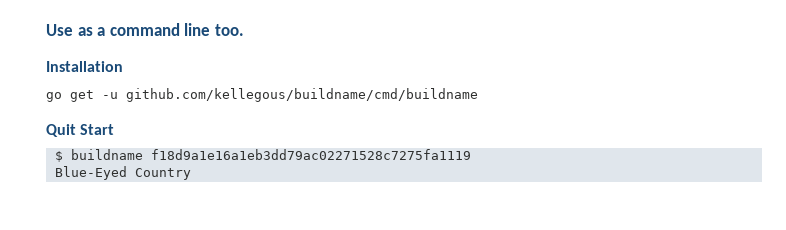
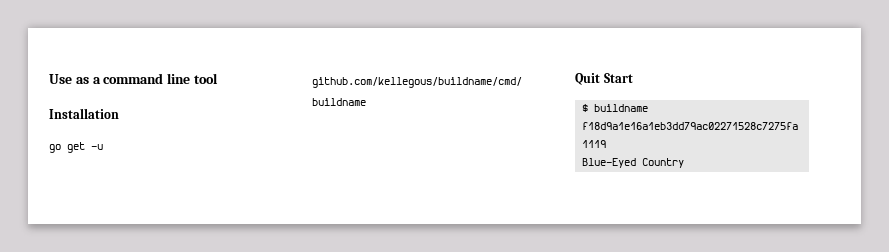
- Use as a command line too.
+ Use as a command line tool

